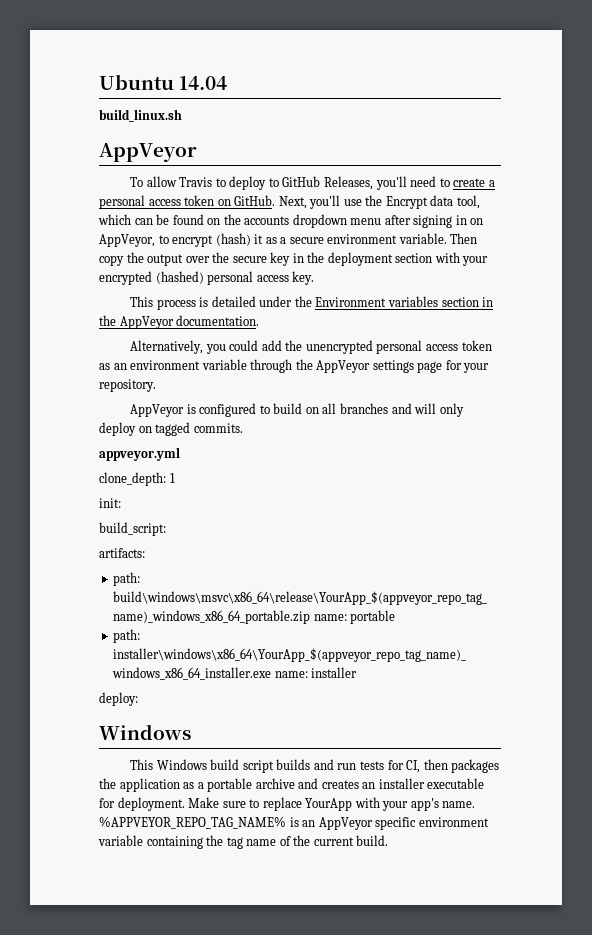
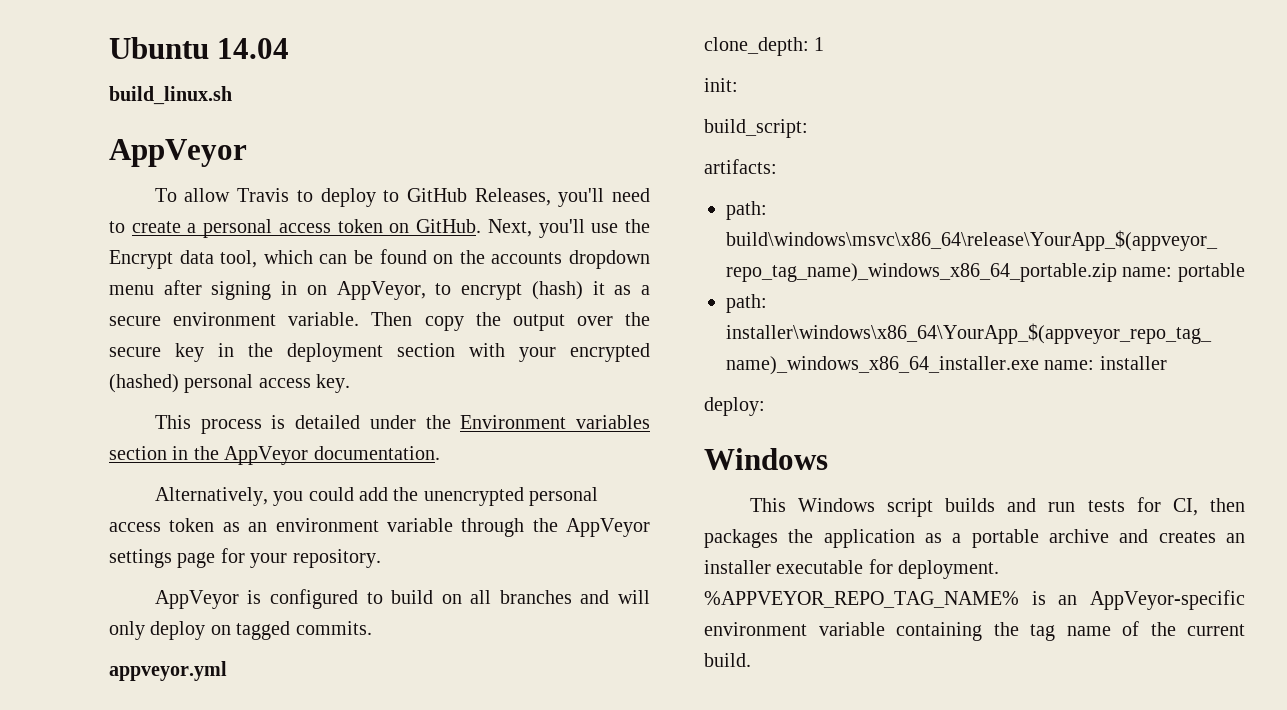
- This Windows build script builds and run tests for CI, then packages the application as a portable archive and creates an installer executable for deployment.
+ This Windows script builds and run tests for CI, then packages the application as a portable archive and creates an installer executable for deployment.
- Make sure to replace YourApp with your app's name.
- %APPVEYOR_REPO_TAG_NAME% is an AppVeyor specific environment variable containing the tag name of the current build.
+ %APPVEYOR_REPO_TAG_NAME% is an AppVeyor-specific environment variable containing the tag name of the current build.

